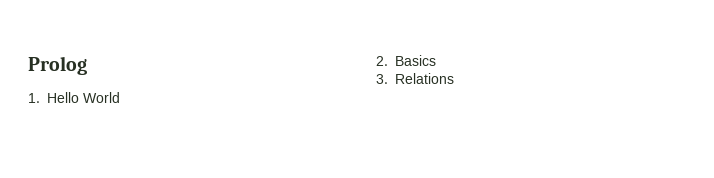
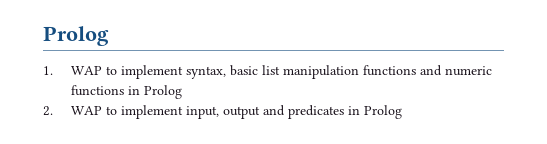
- 1. Hello World
- 2. Basics
- 3. Relations
+ 1. WAP to implement syntax, basic list manipulation functions and numeric functions in Prolog
+ 2. WAP to implement input, output and predicates in Prolog

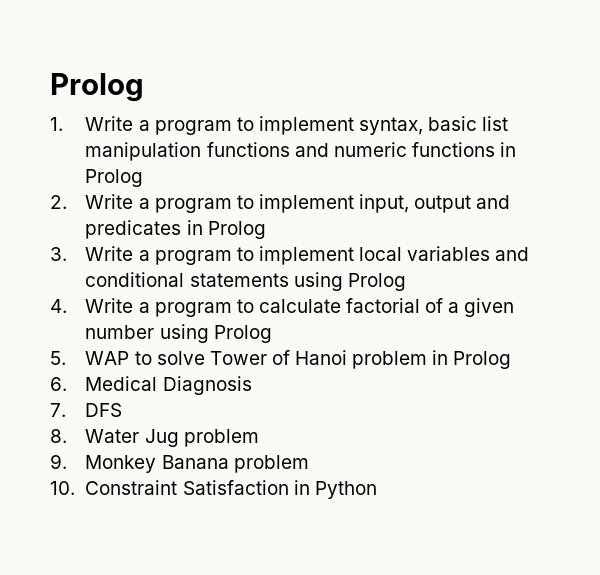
- 1. WAP to implement syntax, basic list manipulation functions and numeric functions in Prolog
+ 1. Write a program to implement syntax, basic list manipulation functions and numeric functions in Prolog
- 2. WAP to implement input, output and predicates in Prolog
+ 2. Write a program to implement input, output and predicates in Prolog
+ 3. Write a program to implement local variables and conditional statements using Prolog
+ 4. Write a program to calculate factorial of a given number using Prolog
+ 5. WAP to solve Tower of Hanoi problem in Prolog
+ 6. Medical Diagnosis
+ 7. DFS
+ 8. Water Jug problem
+ 9. Monkey Banana problem
+ 10. Constraint Satisfaction in Python

